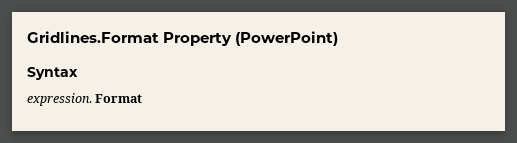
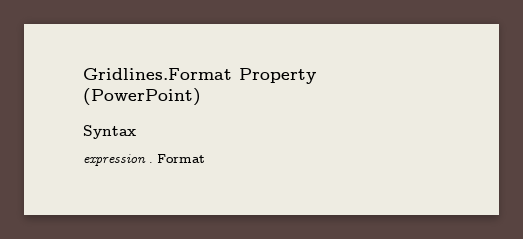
- expression.
+ expression .

